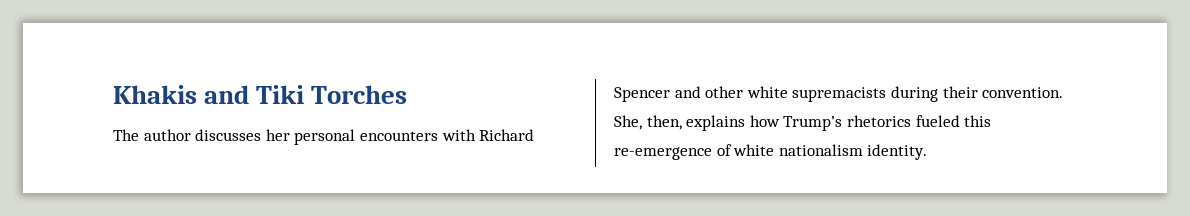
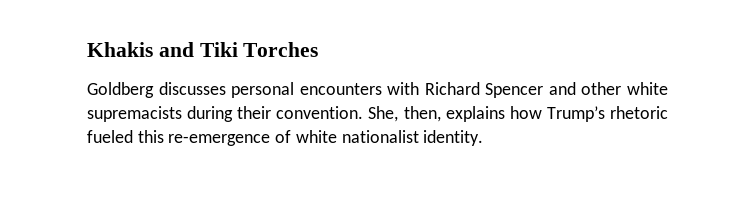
- The author discusses her personal encounters with Richard Spencer and other white supremacists during their convention.
+ Goldberg discusses personal encounters with Richard Spencer and other white supremacists during their convention.
- She, then, explains how Trump’s rhetorics fueled this re-emergence of white nationalism identity.
+ She, then, explains how Trump’s rhetoric fueled this re-emergence of white nationalist identity.

